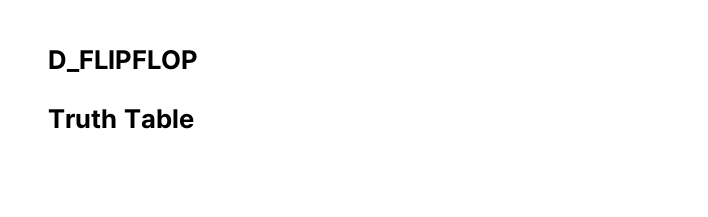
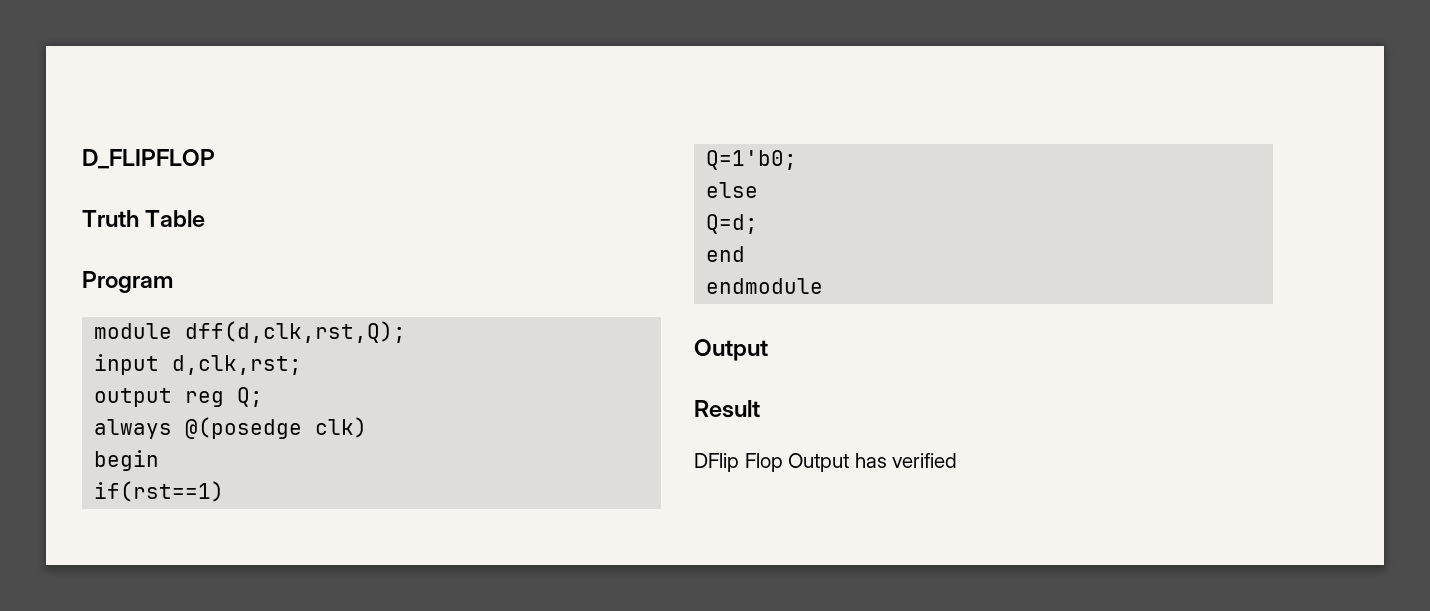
+ Program
+ module dff(d,clk,rst,Q);
+ input d,clk,rst;
+ output reg Q;
+ always @(posedge clk)
+ begin
+ if(rst==1)
+ Q=1'b0;
+ else
+ Q=d;
+ end
+ endmodule
+ Output
+ Result
+ DFlip Flop Output has verified

